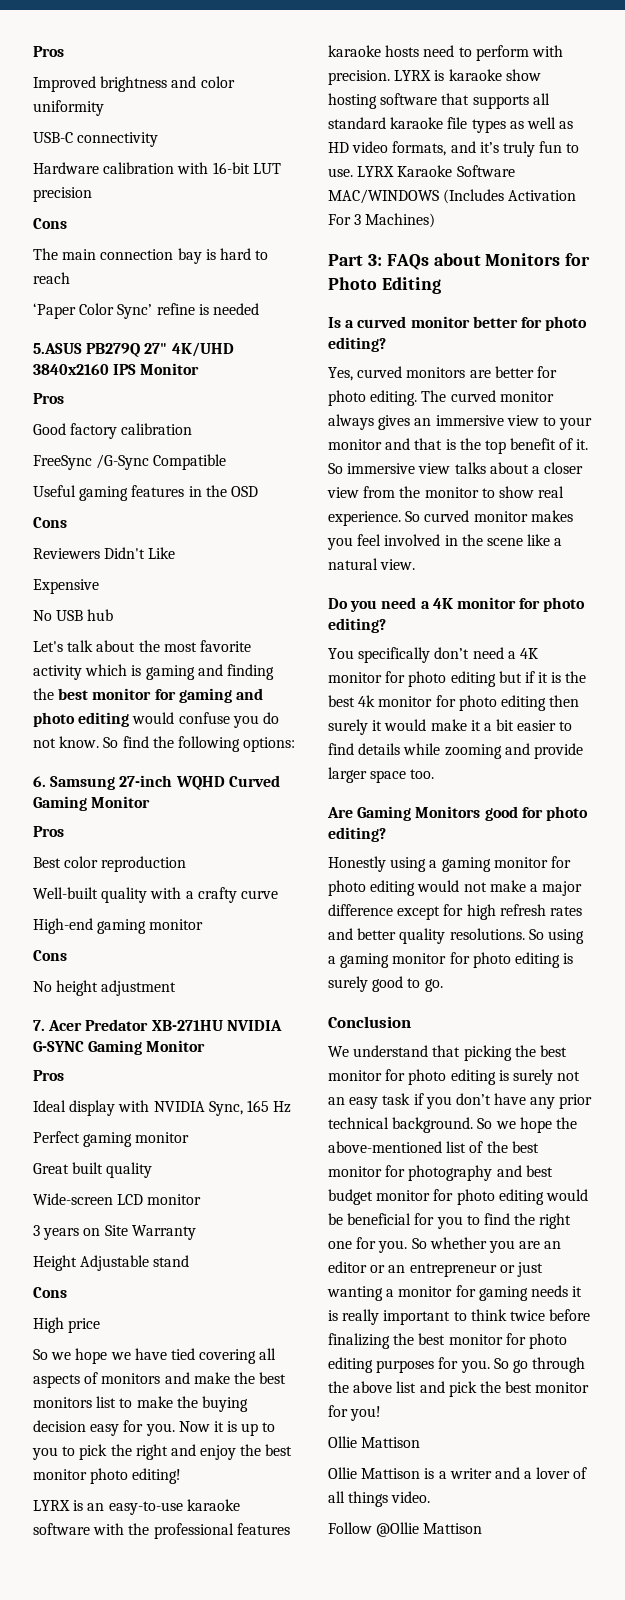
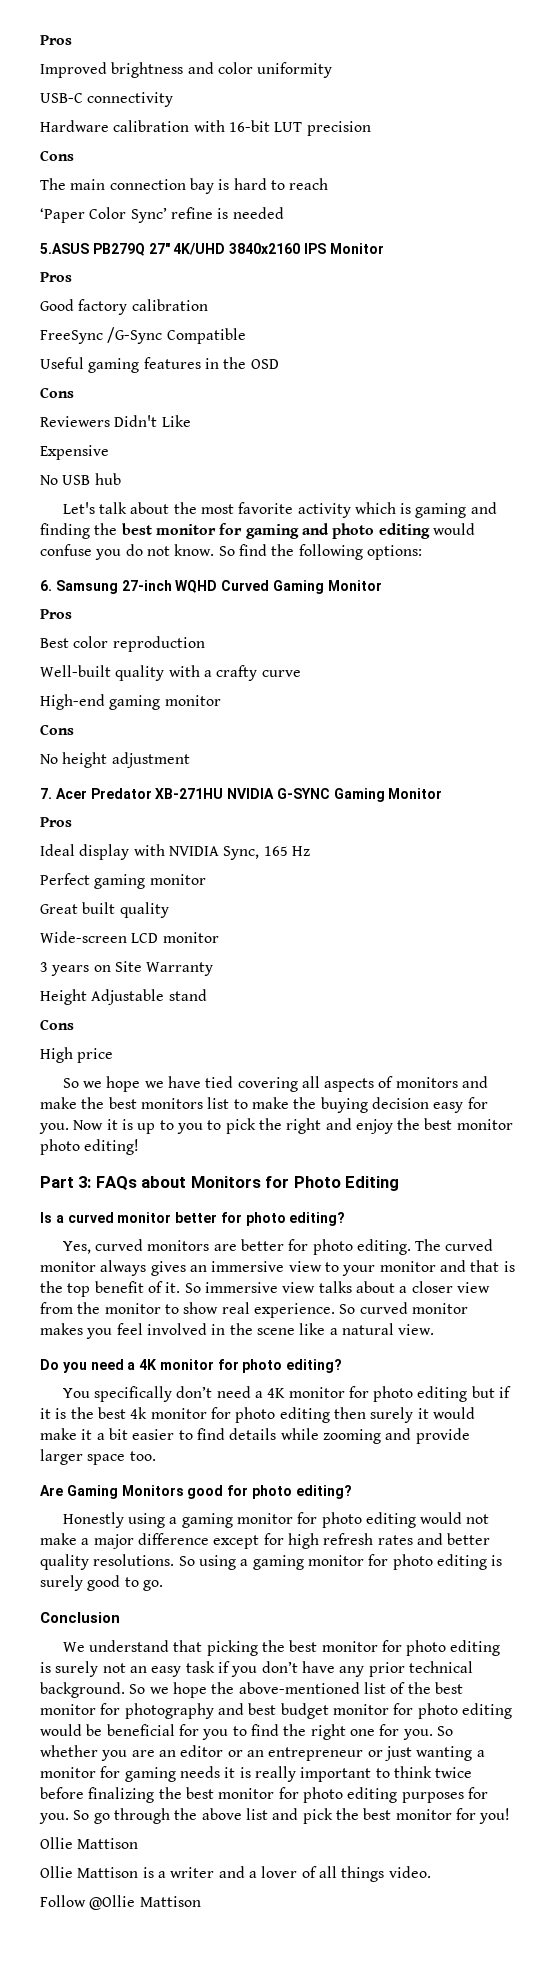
- LYRX is an easy-to-use karaoke software with the professional features karaoke hosts need to perform with precision. LYRX is karaoke show hosting software that supports all standard karaoke file types as well as HD video formats, and it’s truly fun to use. LYRX Karaoke Software MAC/WINDOWS (Includes Activation For 3 Machines)

